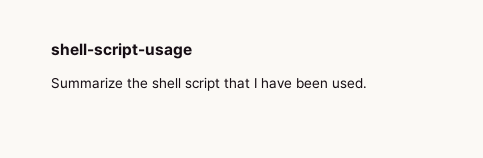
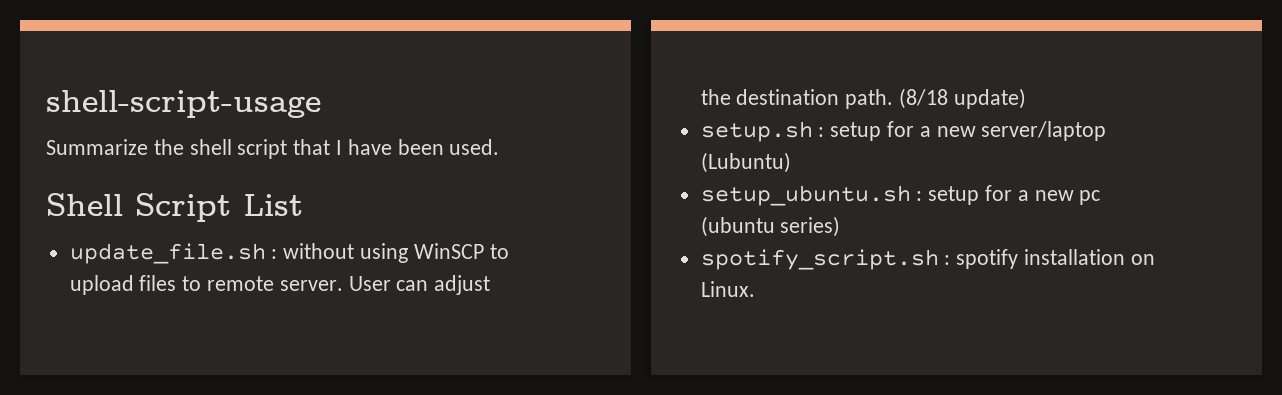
+ Shell Script List
+ update_file.sh : without using WinSCP to upload files to remote server. User can adjust the destination path. (8/18 update)
+ setup.sh : setup for a new server/laptop (Lubuntu)
+ setup_ubuntu.sh : setup for a new pc (ubuntu series)
+ spotify_script.sh : spotify installation on Linux.

